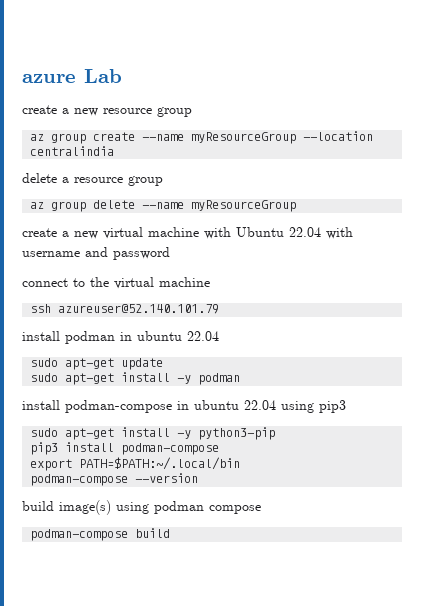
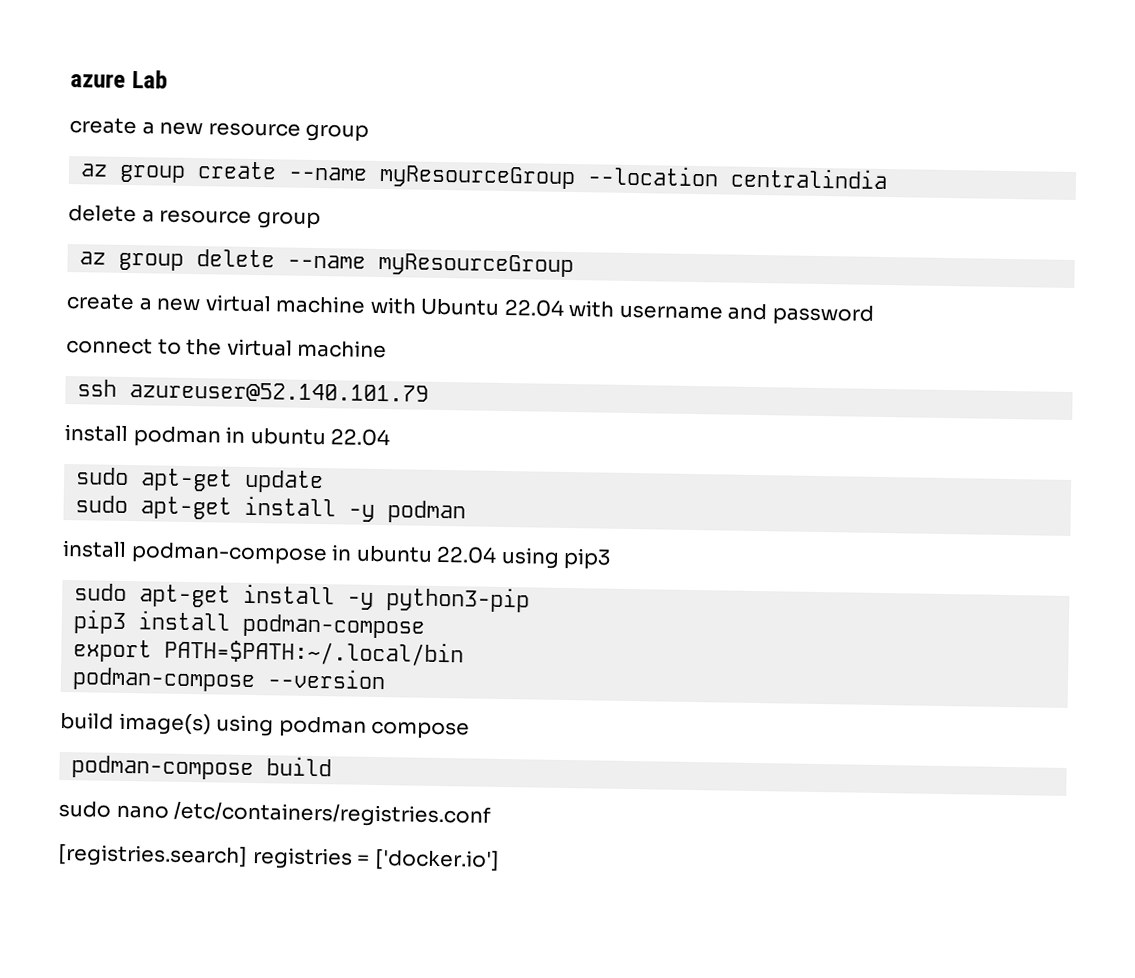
+ sudo nano /etc/containers/registries.conf
+ [registries.search] registries = ['docker.io']

